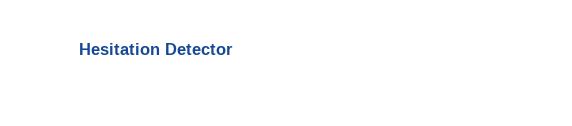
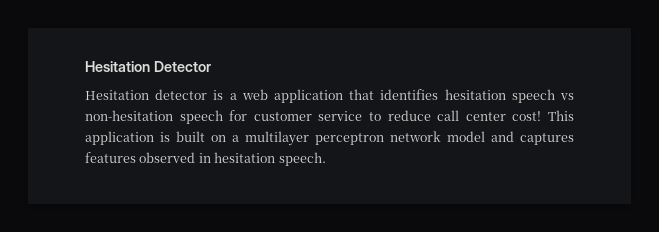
+ Hesitation detector is a web application that identifies hesitation speech vs non-hesitation speech for customer service to reduce call center cost! This application is built on a multilayer perceptron network model and captures features observed in hesitation speech.

